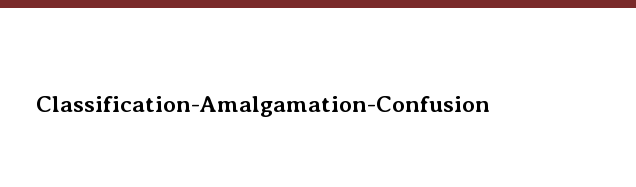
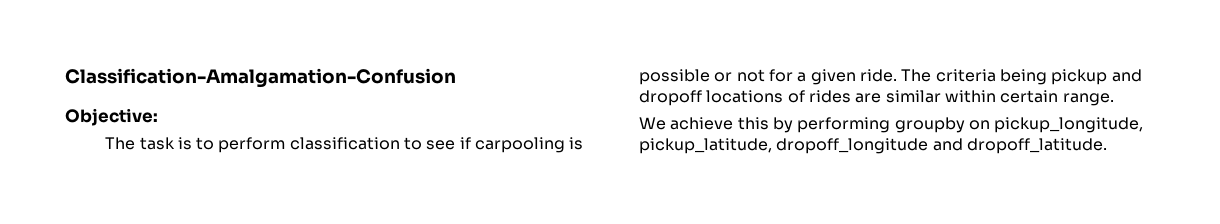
+ Objective:
+ The task is to perform classification to see if carpooling is possible or not for a given ride. The criteria being pickup and dropoff locations of rides are similar within certain range.
+ We achieve this by performing groupby on pickup_longitude, pickup_latitude, dropoff_longitude and dropoff_latitude.

